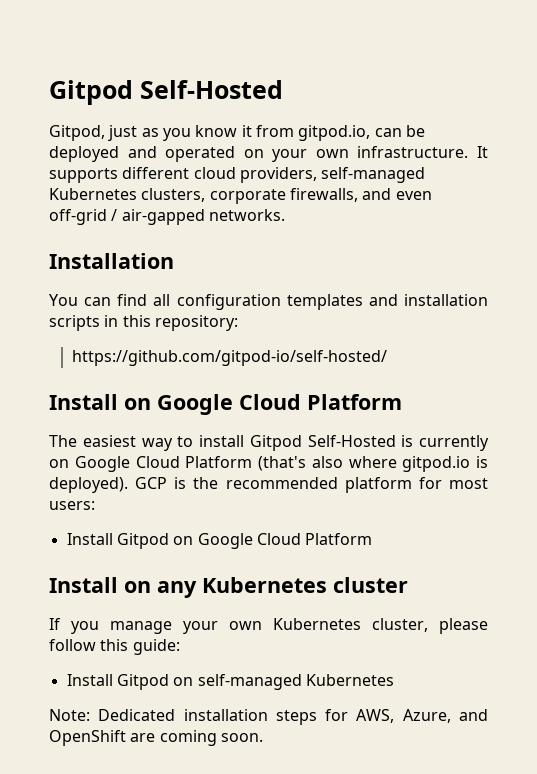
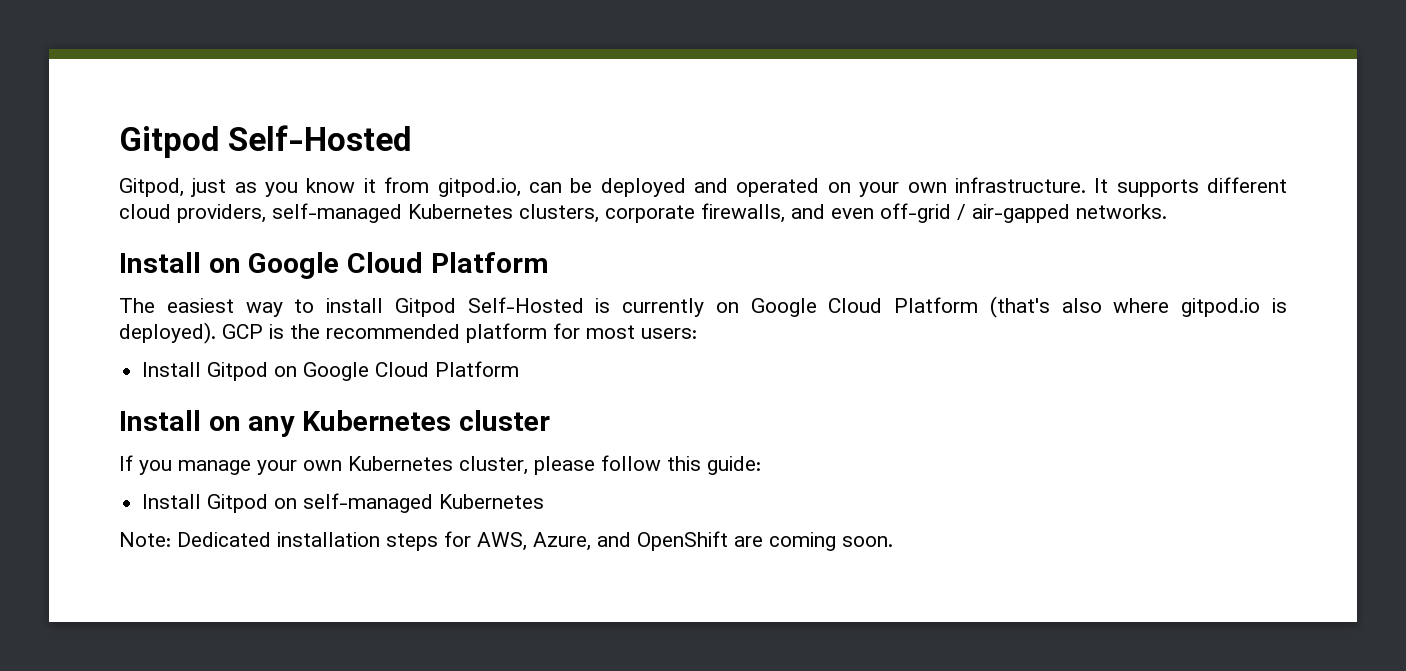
- Installation
- You can find all configuration templates and installation scripts in this repository:
- https://github.com/gitpod-io/self-hosted/

